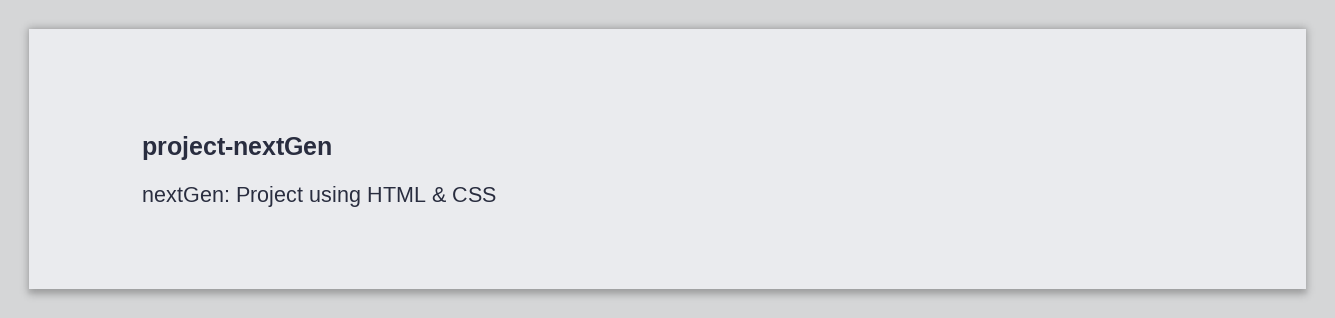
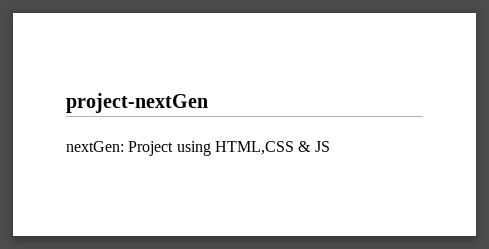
- nextGen: Project using HTML & CSS
+ nextGen: Project using HTML,CSS & JS

